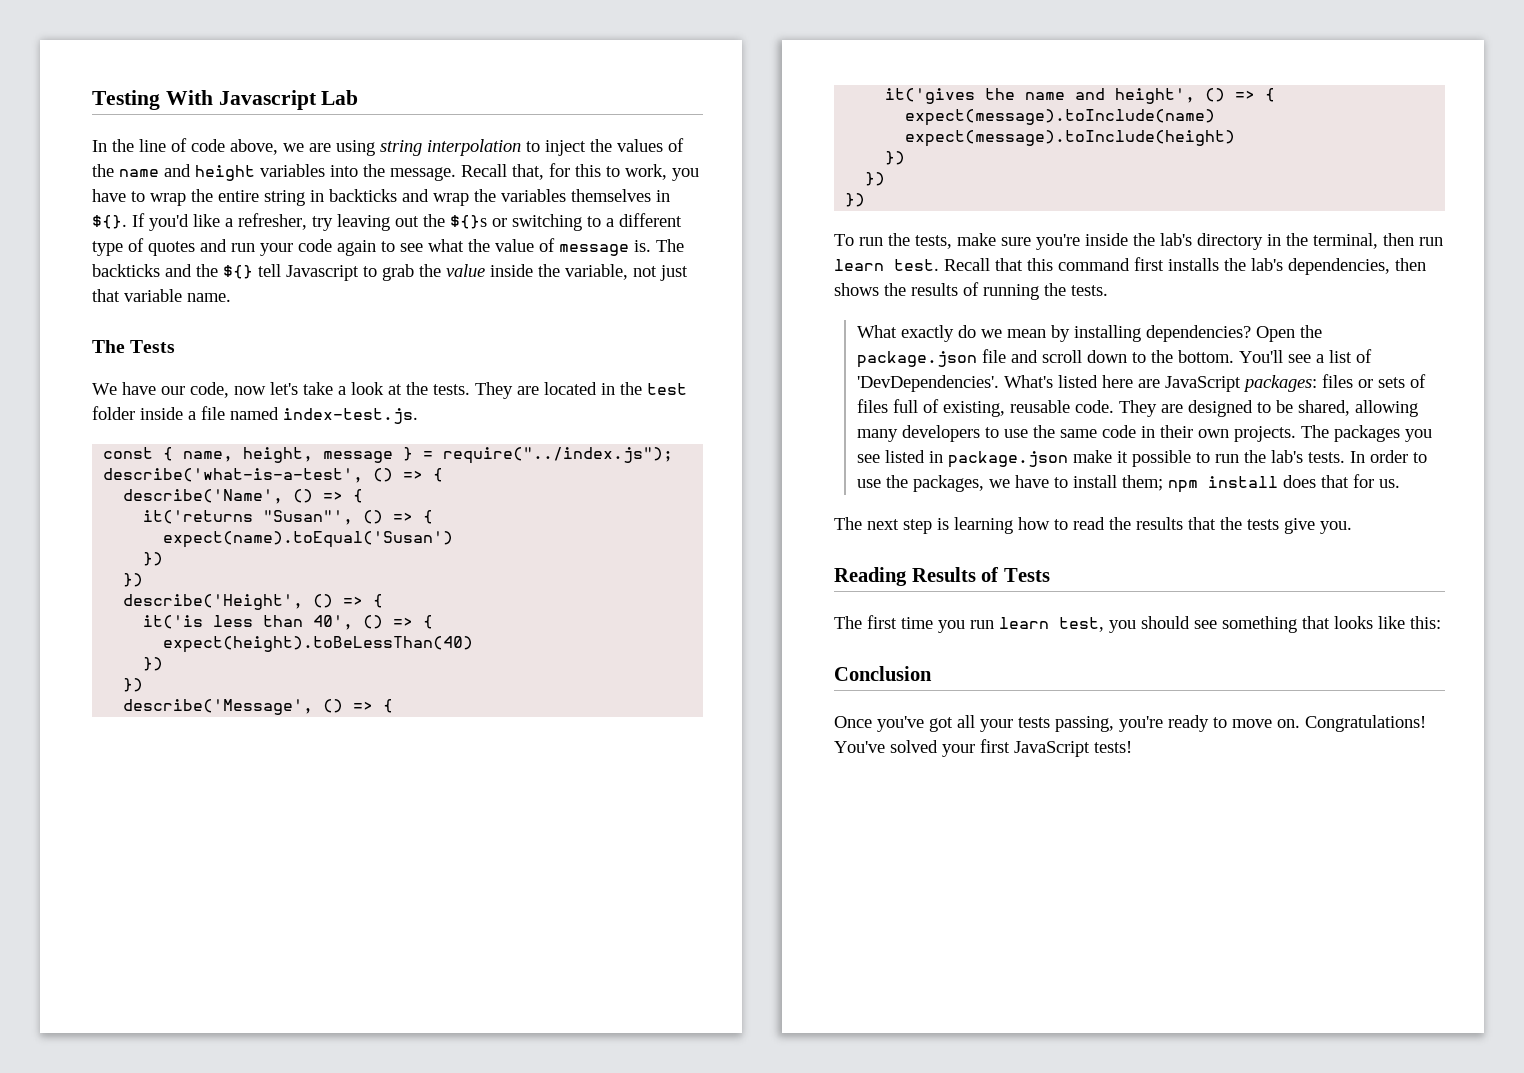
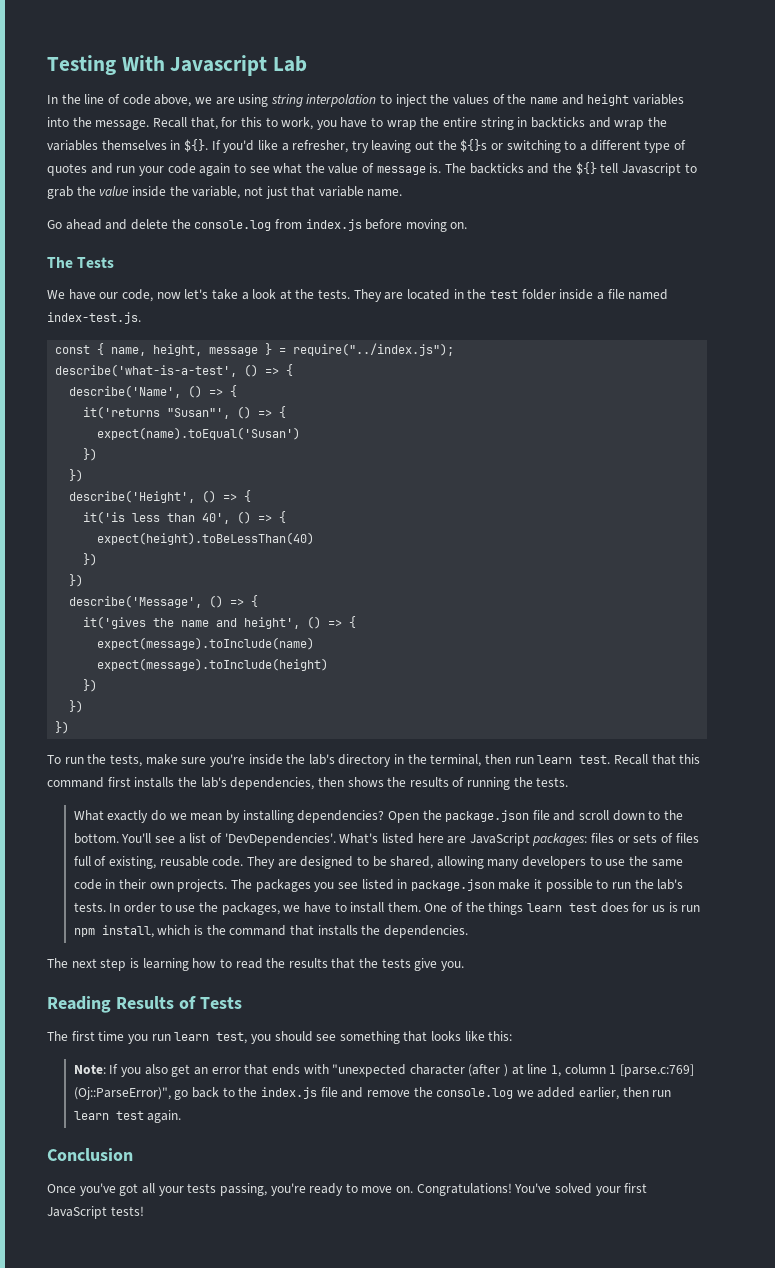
+ Go ahead and delete the console.log from index.js before moving on.
- In order to use the packages, we have to install them; npm install does that for us.
+ In order to use the packages, we have to install them. One of the things learn test does for us is run npm install, which is the command that installs the dependencies.
+ Note: If you also get an error that ends with "unexpected character (after ) at line 1, column 1 [parse.c:769] (Oj::ParseError)", go back to the index.js file and remove the console.log we added earlier, then run learn test again.

